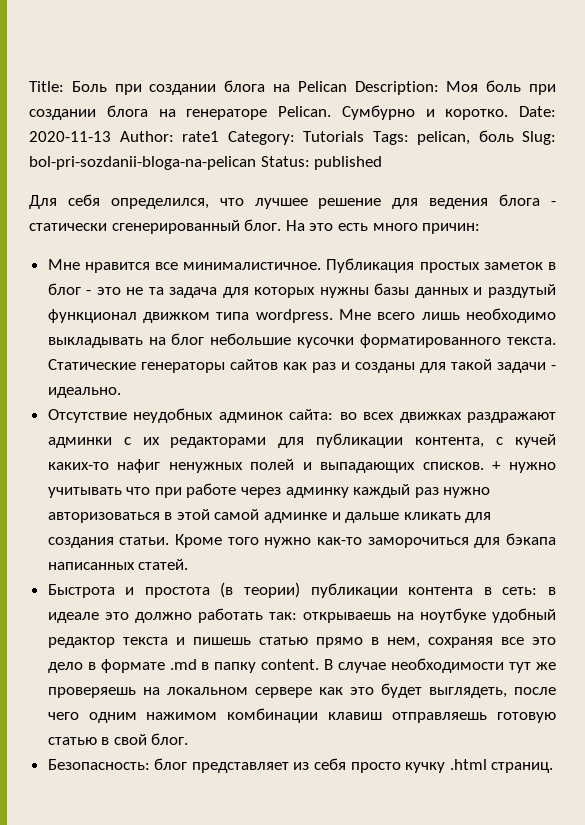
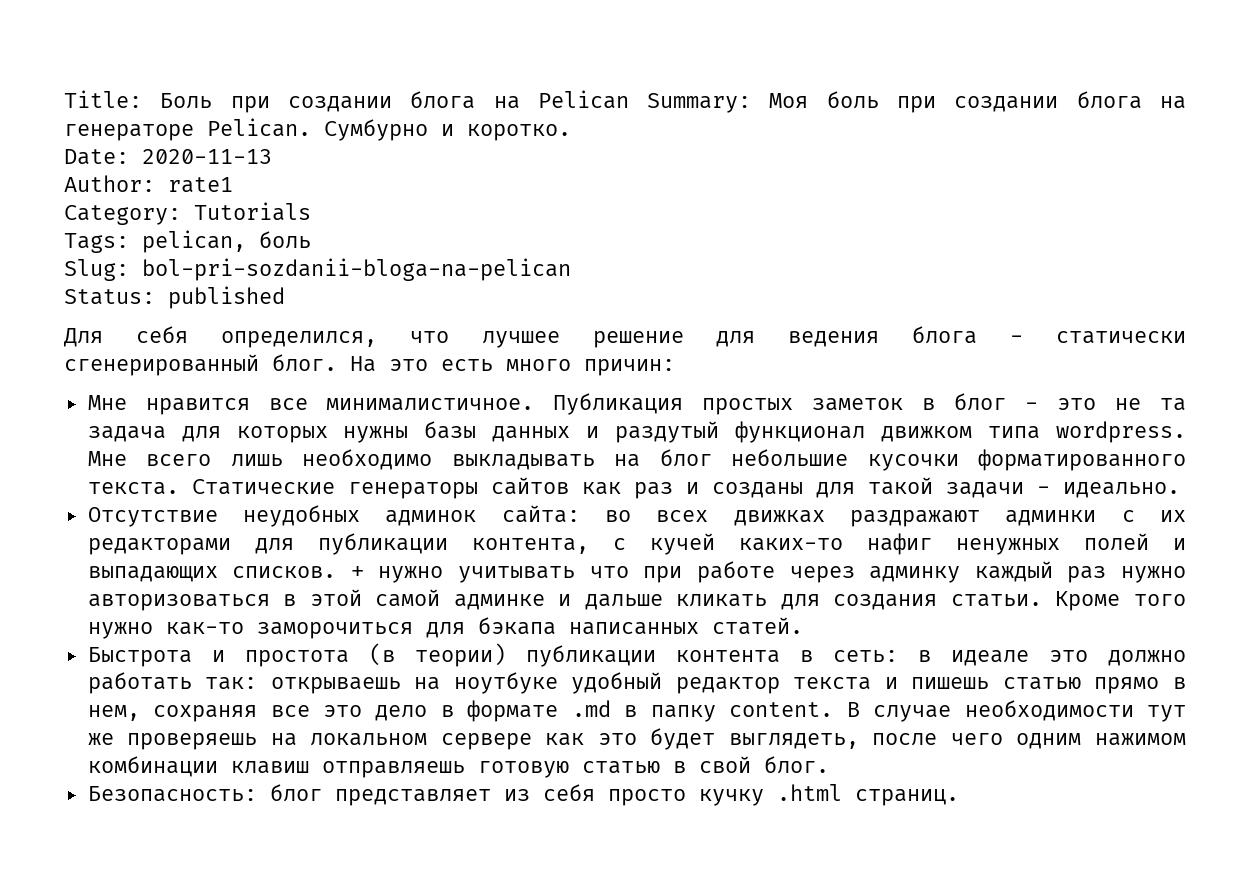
- Title: Боль при создании блога на Pelican Description: Моя боль при создании блога на генераторе Pelican.
+ Title: Боль при создании блога на Pelican Summary: Моя боль при создании блога на генераторе Pelican.
- Сумбурно и коротко. Date: 2020-11-13 Author: rate1 Category: Tutorials Tags: pelican, боль Slug: bol-pri-sozdanii-bloga-na-pelican Status: published
+ Сумбурно и коротко.
+ Date: 2020-11-13
+ Author: rate1
+ Category: Tutorials
+ Tags: pelican, боль
+ Slug: bol-pri-sozdanii-bloga-na-pelican
+ Status: published

